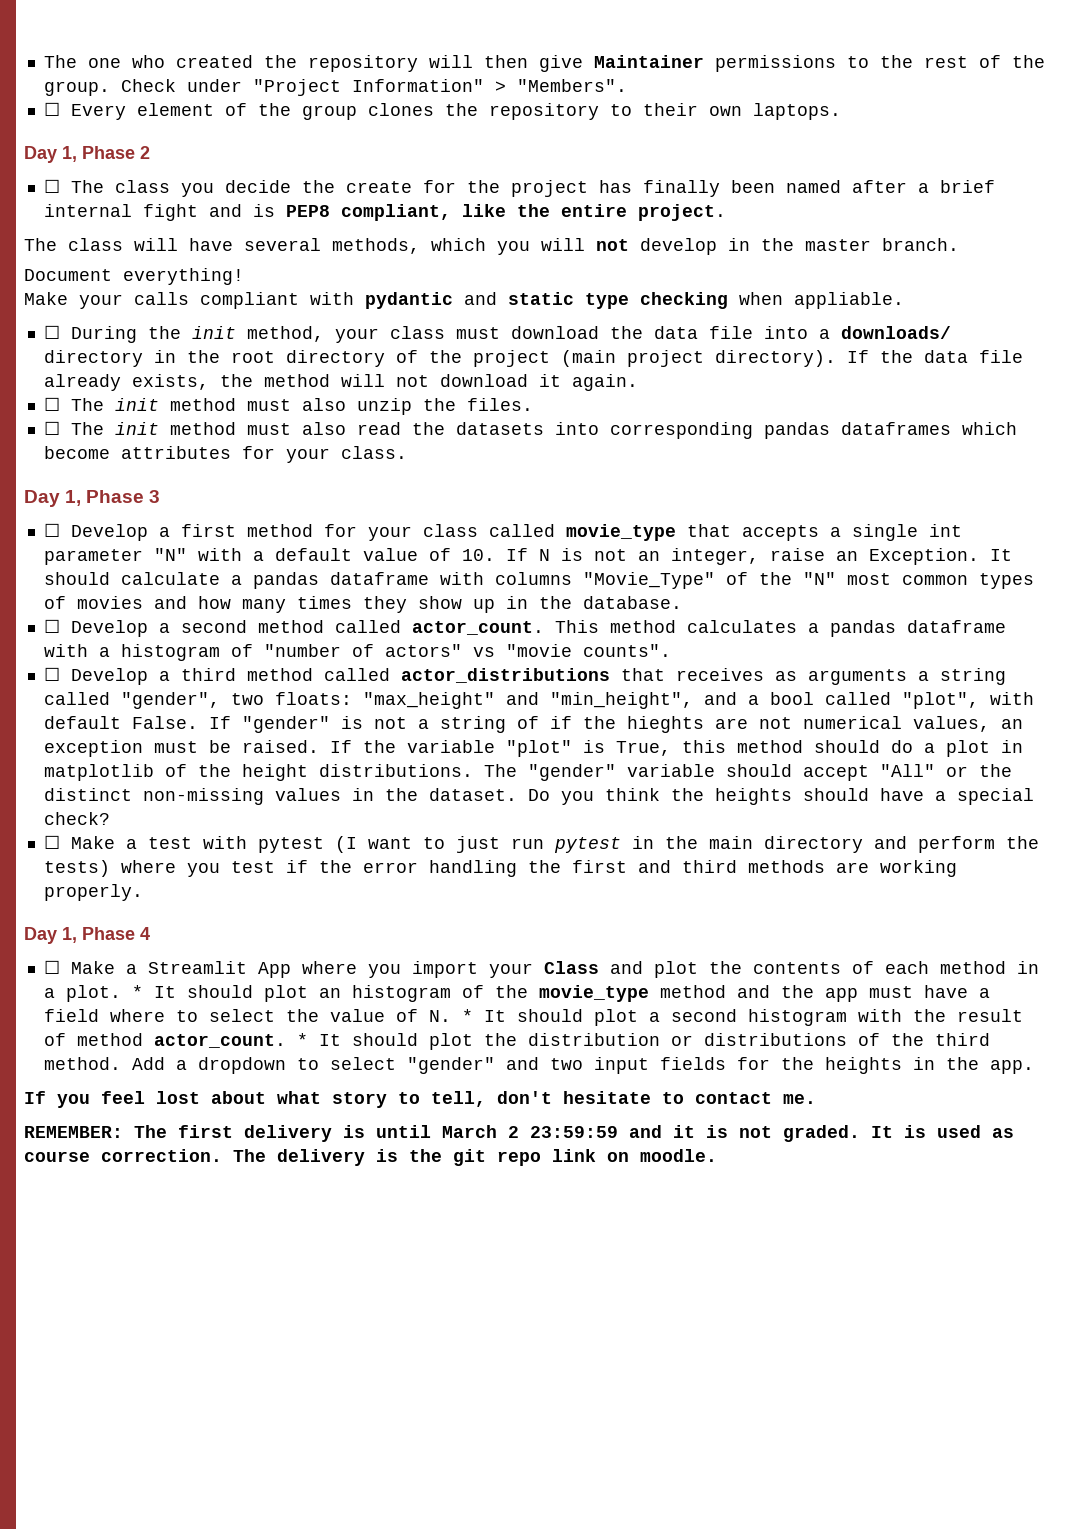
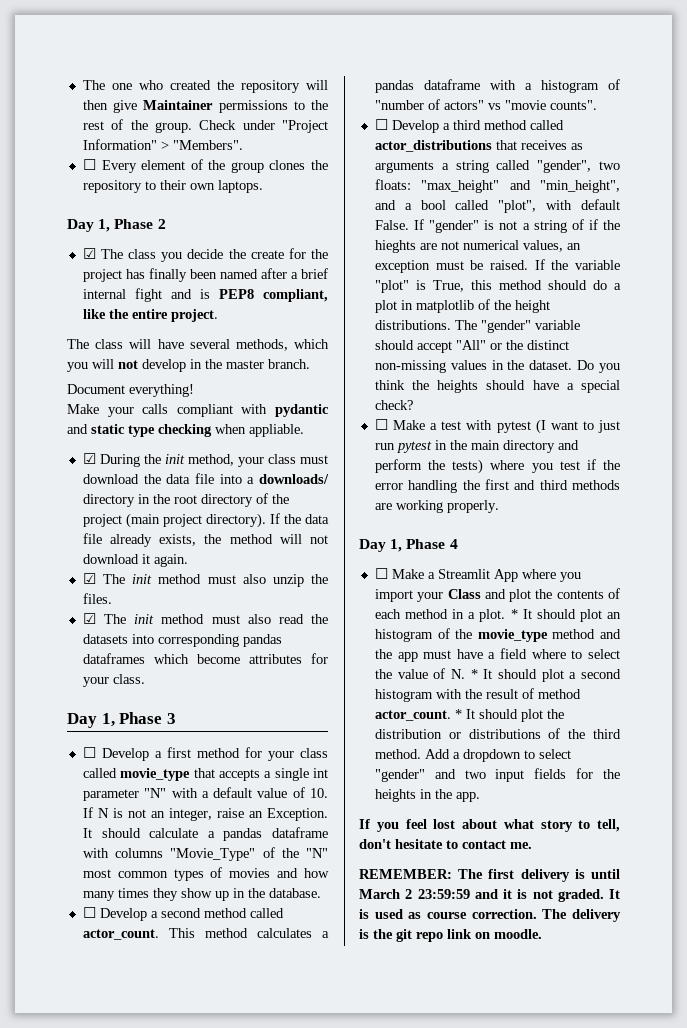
- ☐ The class you decide the create for the project has finally been named after a brief internal fight and is PEP8 compliant, like the entire project.
+ ☑ The class you decide the create for the project has finally been named after a brief internal fight and is PEP8 compliant, like the entire project.
- ☐ During the init method, your class must download the data file into a downloads/ directory in the root directory of the project (main project directory).
+ ☑ During the init method, your class must download the data file into a downloads/ directory in the root directory of the project (main project directory).
- ☐ The init method must also unzip the files.
+ ☑ The init method must also unzip the files.
- ☐ The init method must also read the datasets into corresponding pandas dataframes which become attributes for your class.
+ ☑ The init method must also read the datasets into corresponding pandas dataframes which become attributes for your class.

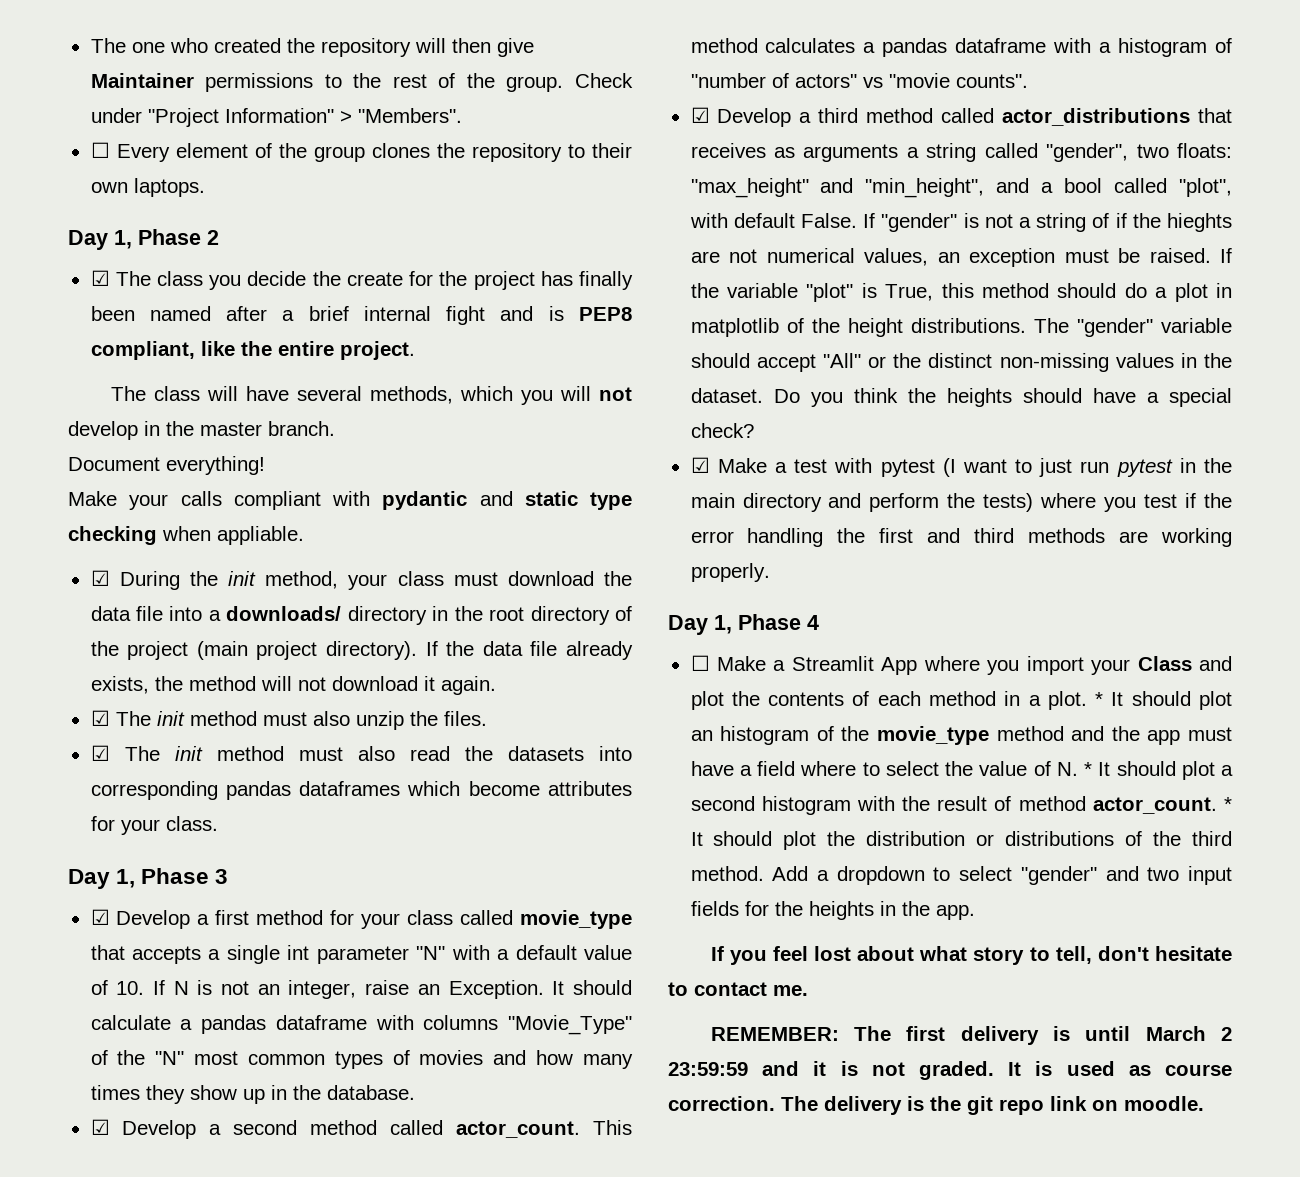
- ☐ Develop a first method for your class called movie_type that accepts a single int parameter "N" with a default value of 10. If N is not an integer, raise an Exception.
+ ☑ Develop a first method for your class called movie_type that accepts a single int parameter "N" with a default value of 10. If N is not an integer, raise an Exception.
- ☐ Develop a second method called actor_count.
+ ☑ Develop a second method called actor_count.
- ☐ Develop a third method called actor_distributions that receives as arguments a string called "gender", two floats: "max_height" and "min_height", and a bool called "plot", with default False.
+ ☑ Develop a third method called actor_distributions that receives as arguments a string called "gender", two floats: "max_height" and "min_height", and a bool called "plot", with default False.
- ☐ Make a test with pytest (I want to just run pytest in the main directory and perform the tests) where you test if the error handling the first and third methods are working properly.
+ ☑ Make a test with pytest (I want to just run pytest in the main directory and perform the tests) where you test if the error handling the first and third methods are working properly.

